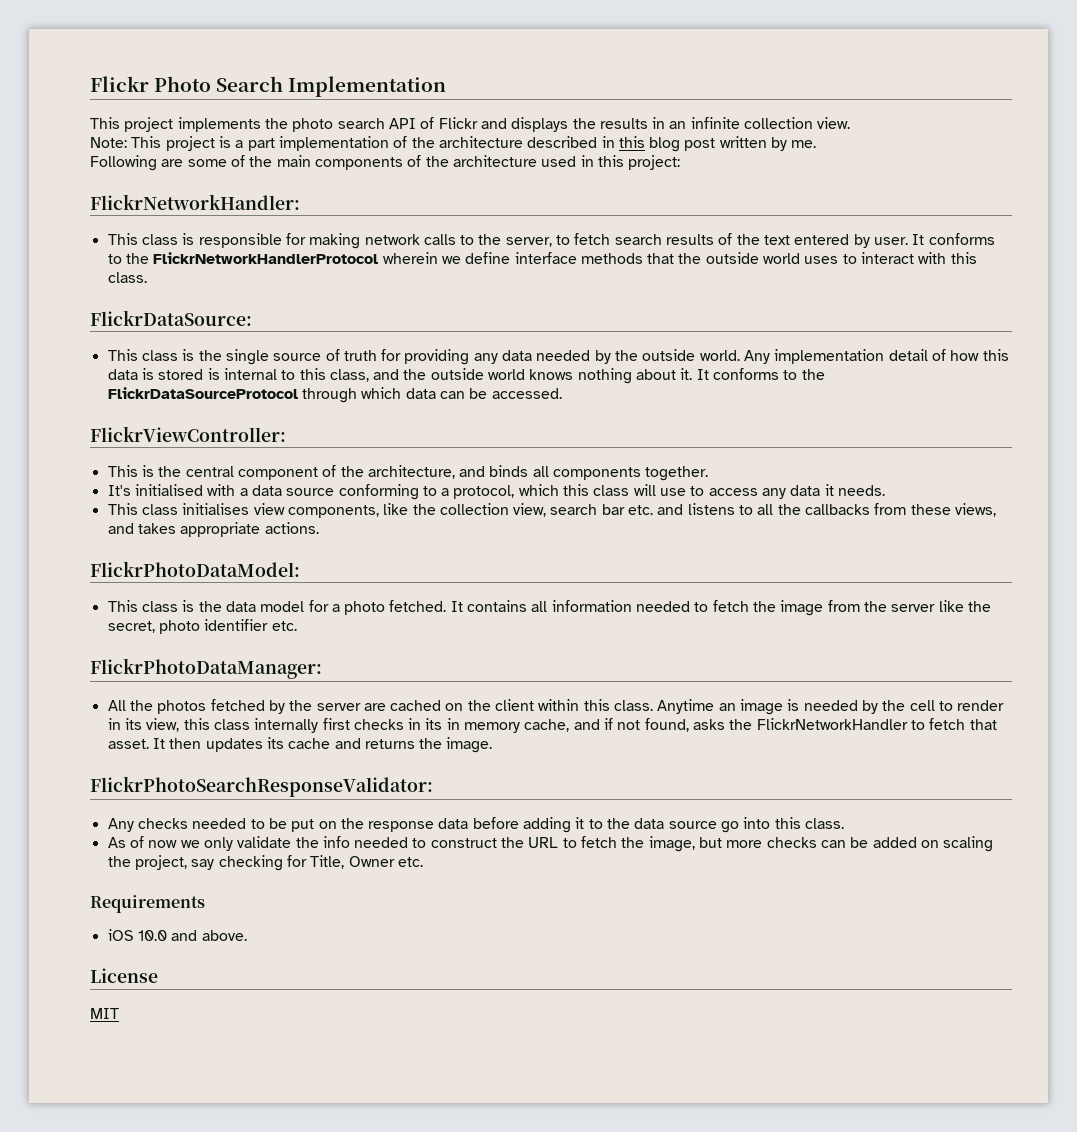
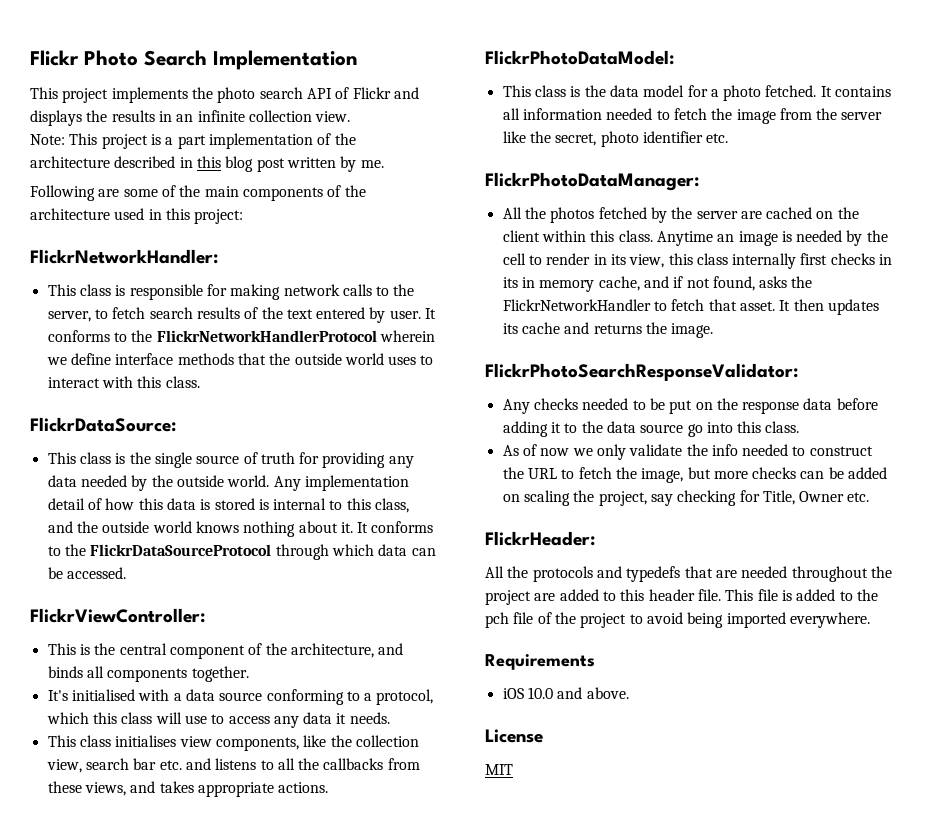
+ FlickrHeader:
+ All the protocols and typedefs that are needed throughout the project are added to this header file. This file is added to the pch file of the project to avoid being imported everywhere.

